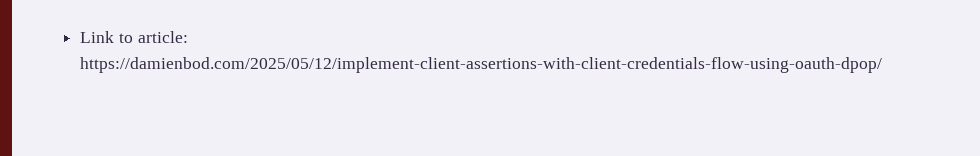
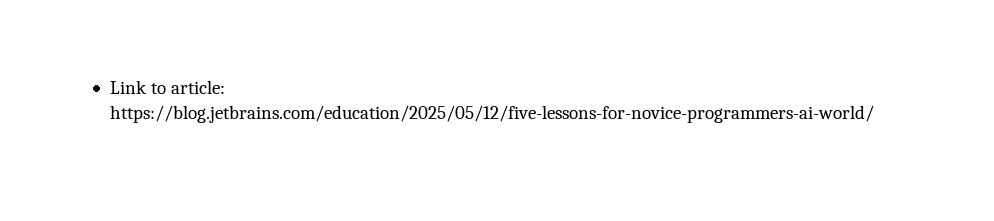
- Link to article: https://damienbod.com/2025/05/12/implement-client-assertions-with-client-credentials-flow-using-oauth-dpop/
+ Link to article: https://blog.jetbrains.com/education/2025/05/12/five-lessons-for-novice-programmers-ai-world/

